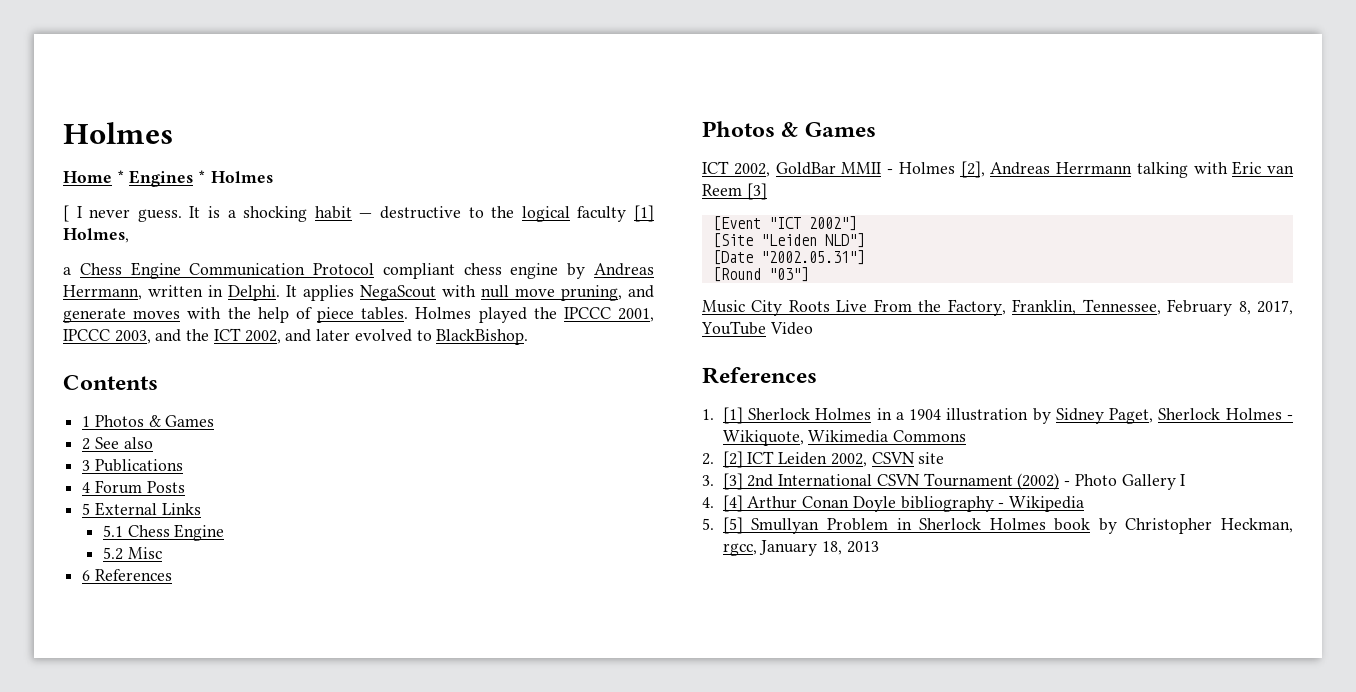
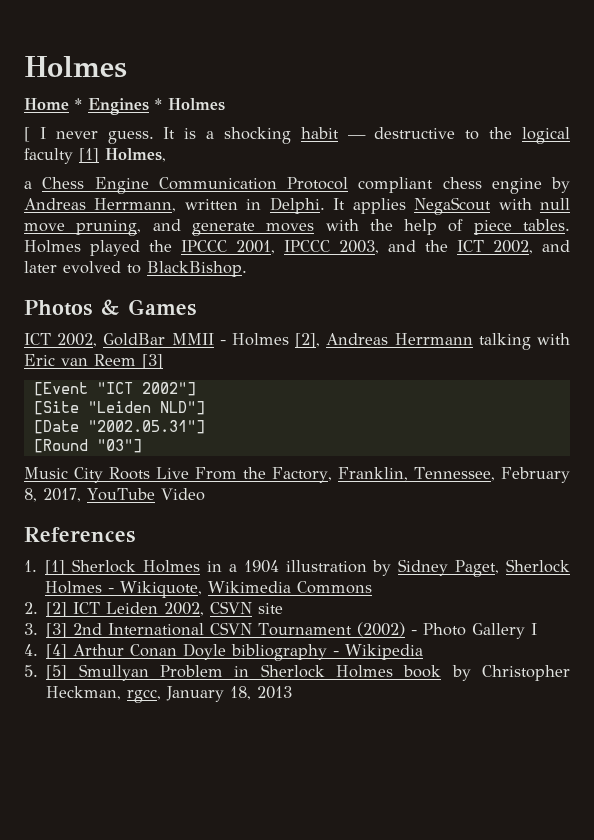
- Contents
- 1 Photos & Games
- 2 See also
- 3 Publications
- 4 Forum Posts
- 5 External Links
- 5.1 Chess Engine
- 5.2 Misc
- 6 References

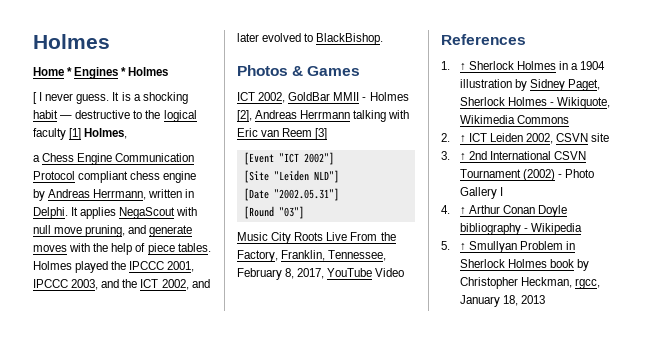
- 1. [1] Sherlock Holmes in a 1904 illustration by Sidney Paget, Sherlock Holmes - Wikiquote, Wikimedia Commons
+ 1. ↑ Sherlock Holmes in a 1904 illustration by Sidney Paget, Sherlock Holmes - Wikiquote, Wikimedia Commons
- 2. [2] ICT Leiden 2002, CSVN site
+ 2. ↑ ICT Leiden 2002, CSVN site
- 3. [3] 2nd International CSVN Tournament (2002) - Photo Gallery I
+ 3. ↑ 2nd International CSVN Tournament (2002) - Photo Gallery I
- 4. [4] Arthur Conan Doyle bibliography - Wikipedia
+ 4. ↑ Arthur Conan Doyle bibliography - Wikipedia
- 5. [5] Smullyan Problem in Sherlock Holmes book by Christopher Heckman, rgcc, January 18, 2013
+ 5. ↑ Smullyan Problem in Sherlock Holmes book by Christopher Heckman, rgcc, January 18, 2013

